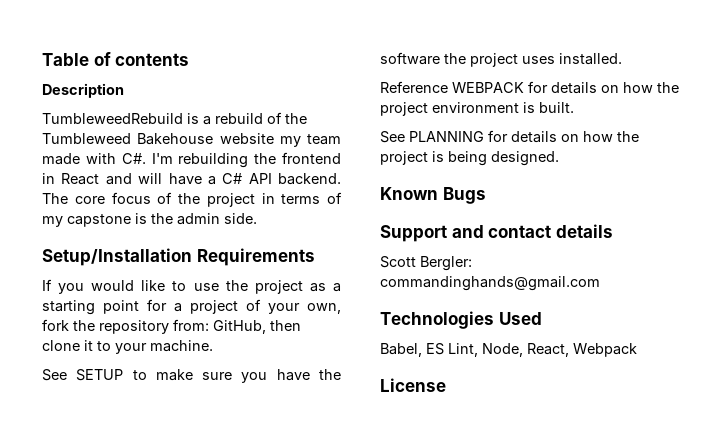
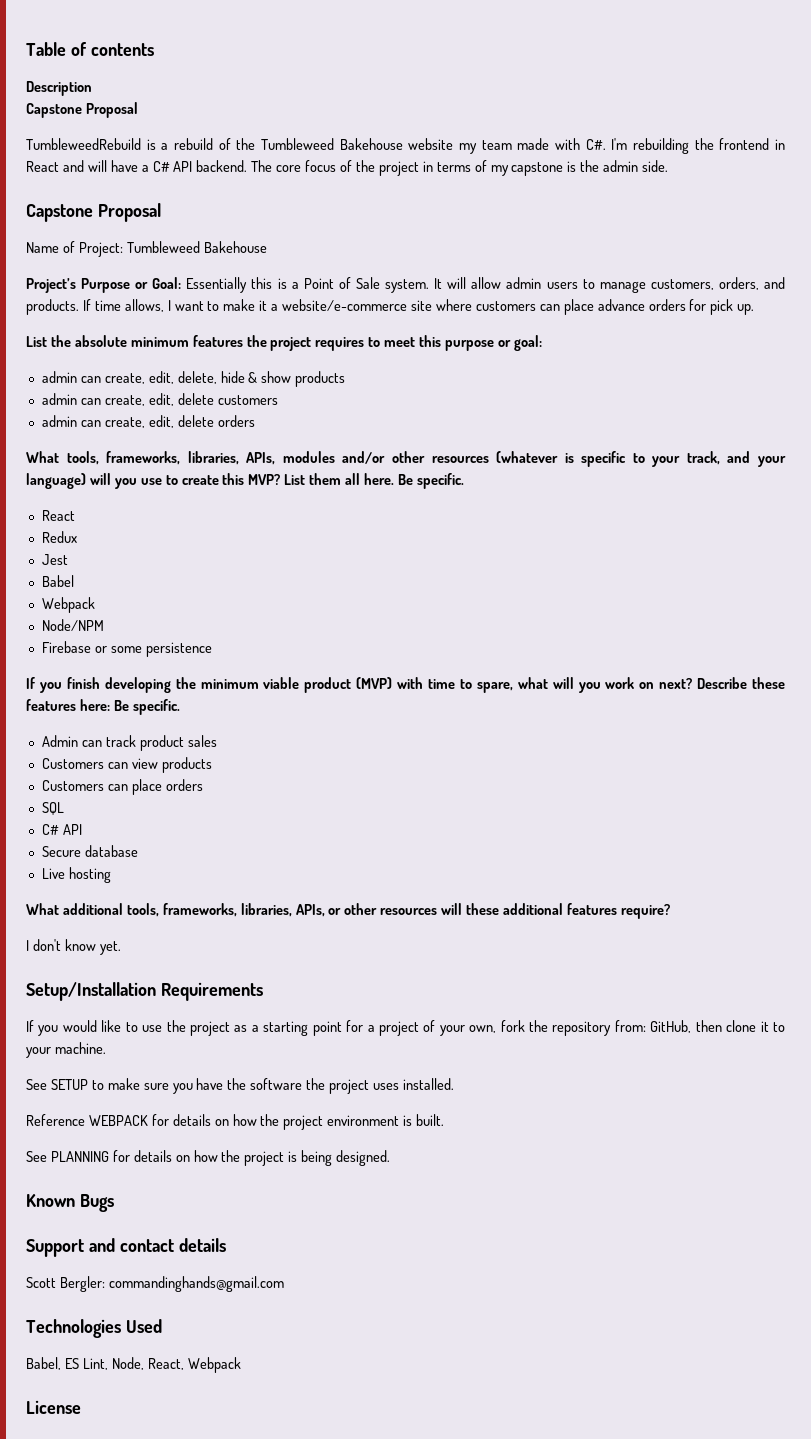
  Description
+ Capstone Proposal
  The core focus of the project in terms of my capstone is the admin side.
+ Capstone Proposal
+ Name of Project: Tumbleweed Bakehouse
+ Project’s Purpose or Goal: Essentially this is a Point of Sale system. It will allow admin users to manage customers, orders, and products. If time allows, I want to make it a website/e-commerce site where customers can place advance orders for pick up.
+ List the absolute minimum features the project requires to meet this purpose or goal:
+ admin can create, edit, delete, hide & show products
+ admin can create, edit, delete customers
+ admin can create, edit, delete orders
+ What tools, frameworks, libraries, APIs, modules and/or other resources (whatever is specific to your track, and your language) will you use to create this MVP? List them all here. Be specific.
+ React
+ Redux
+ Jest
+ Babel
+ Webpack
+ Node/NPM
+ Firebase or some persistence
+ If you finish developing the minimum viable product (MVP) with time to spare, what will you work on next? Describe these features here: Be specific.
+ Admin can track product sales
+ Customers can view products
+ Customers can place orders
+ SQL
+ C# API
+ Secure database
+ Live hosting
+ What additional tools, frameworks, libraries, APIs, or other resources will these additional features require?
+ I don't know yet.

